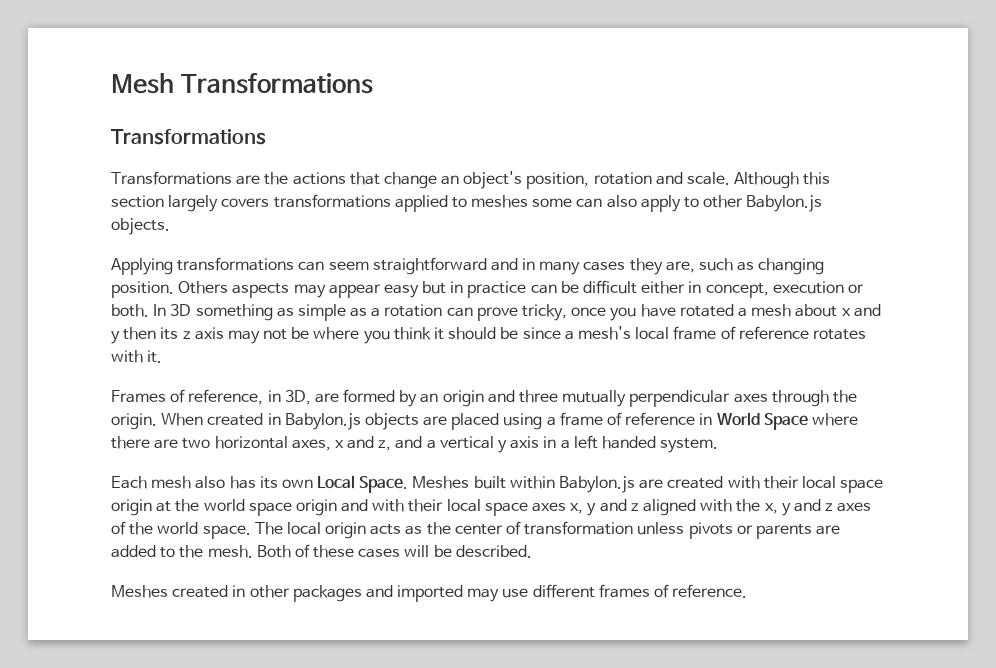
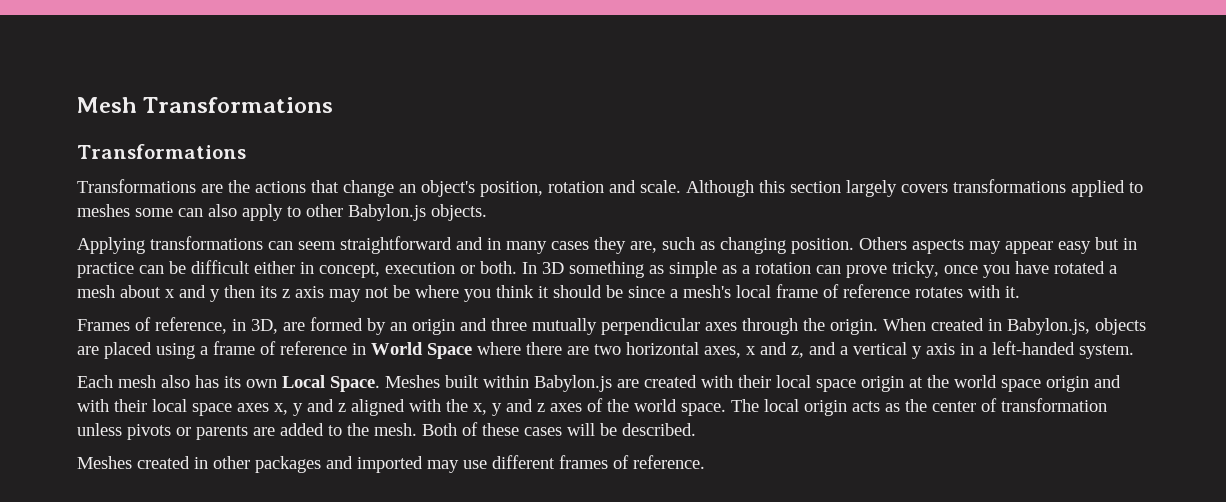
- When created in Babylon.js objects are placed using a frame of reference in World Space where there are two horizontal axes, x and z, and a vertical y axis in a left handed system.
+ When created in Babylon.js, objects are placed using a frame of reference in World Space where there are two horizontal axes, x and z, and a vertical y axis in a left-handed system.

